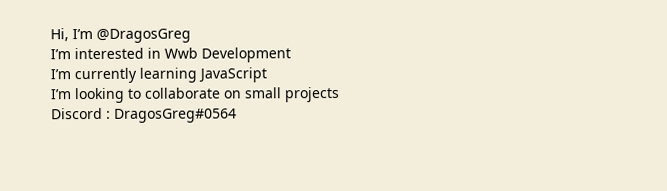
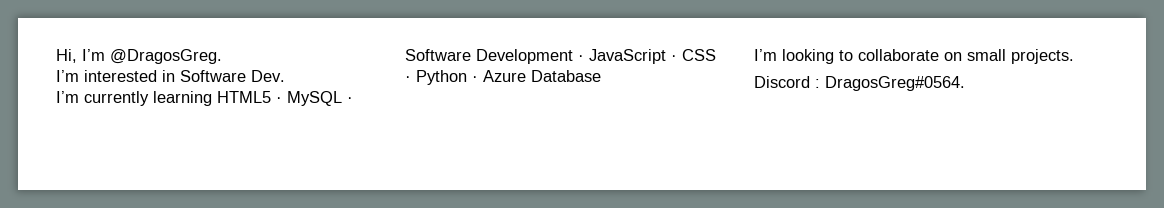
- Hi, I’m @DragosGreg
+ Hi, I’m @DragosGreg.
- I’m interested in Wwb Development
+ I’m interested in Software Dev.
- I’m currently learning JavaScript
+ I’m currently learning HTML5 · MySQL · Software Development · JavaScript · CSS · Python · Azure Database
- I’m looking to collaborate on small projects
+ I’m looking to collaborate on small projects.
- Discord : DragosGreg#0564
+ Discord : DragosGreg#0564.

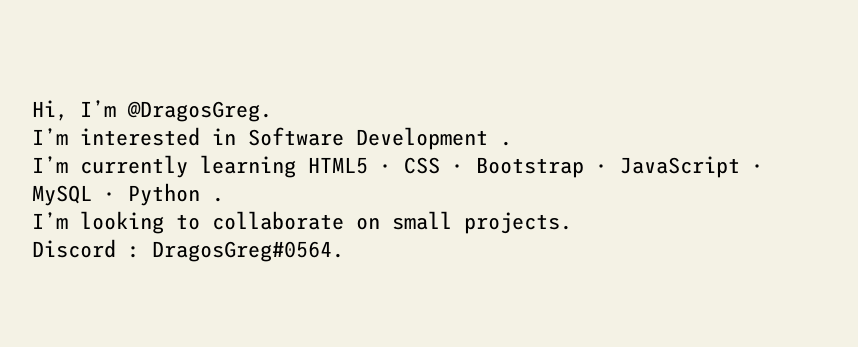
- I’m interested in Software Dev.
+ I’m interested in Software Development .
- I’m currently learning HTML5 · MySQL · Software Development · JavaScript · CSS · Python · Azure Database
+ I’m currently learning HTML5 · CSS · Bootstrap · JavaScript · MySQL · Python .

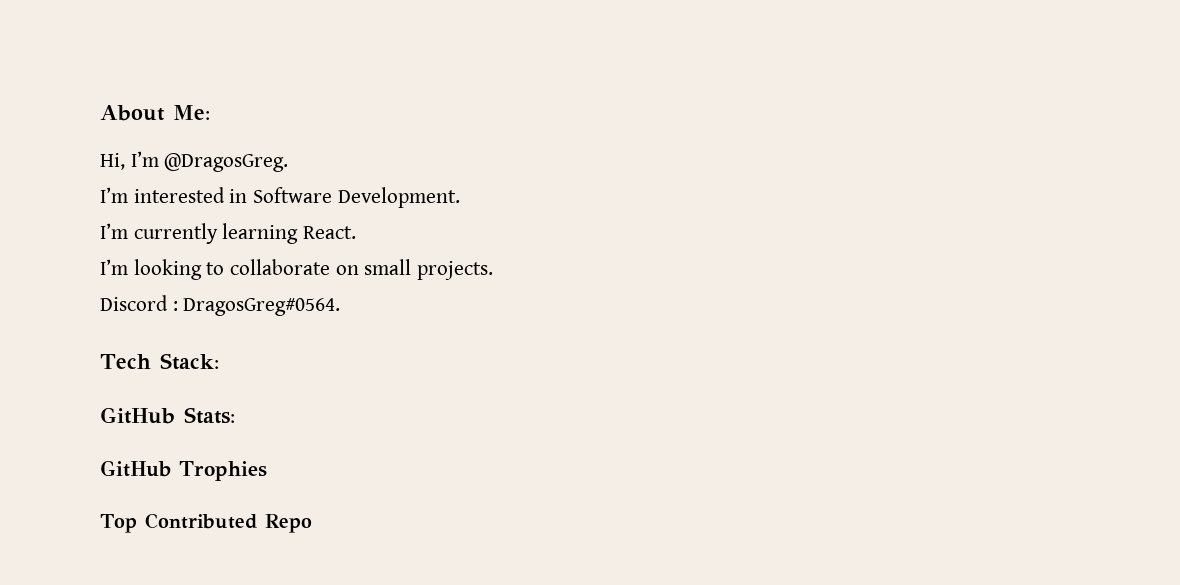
+ About Me:
- I’m interested in Software Development .
+ I’m interested in Software Development.
- I’m currently learning HTML5 · CSS · Bootstrap · JavaScript · MySQL · Python .
+ I’m currently learning React.
+ Tech Stack:
+ GitHub Stats:
+ GitHub Trophies
+ Top Contributed Repo

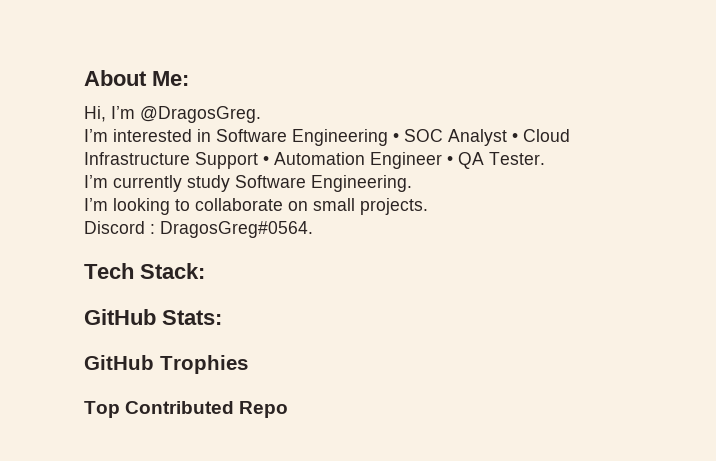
- I’m interested in Software Development.
+ I’m interested in Software Engineering • SOC Analyst • Cloud Infrastructure Support • Automation Engineer • QA Tester.
- I’m currently learning React.
+ I’m currently study Software Engineering.

